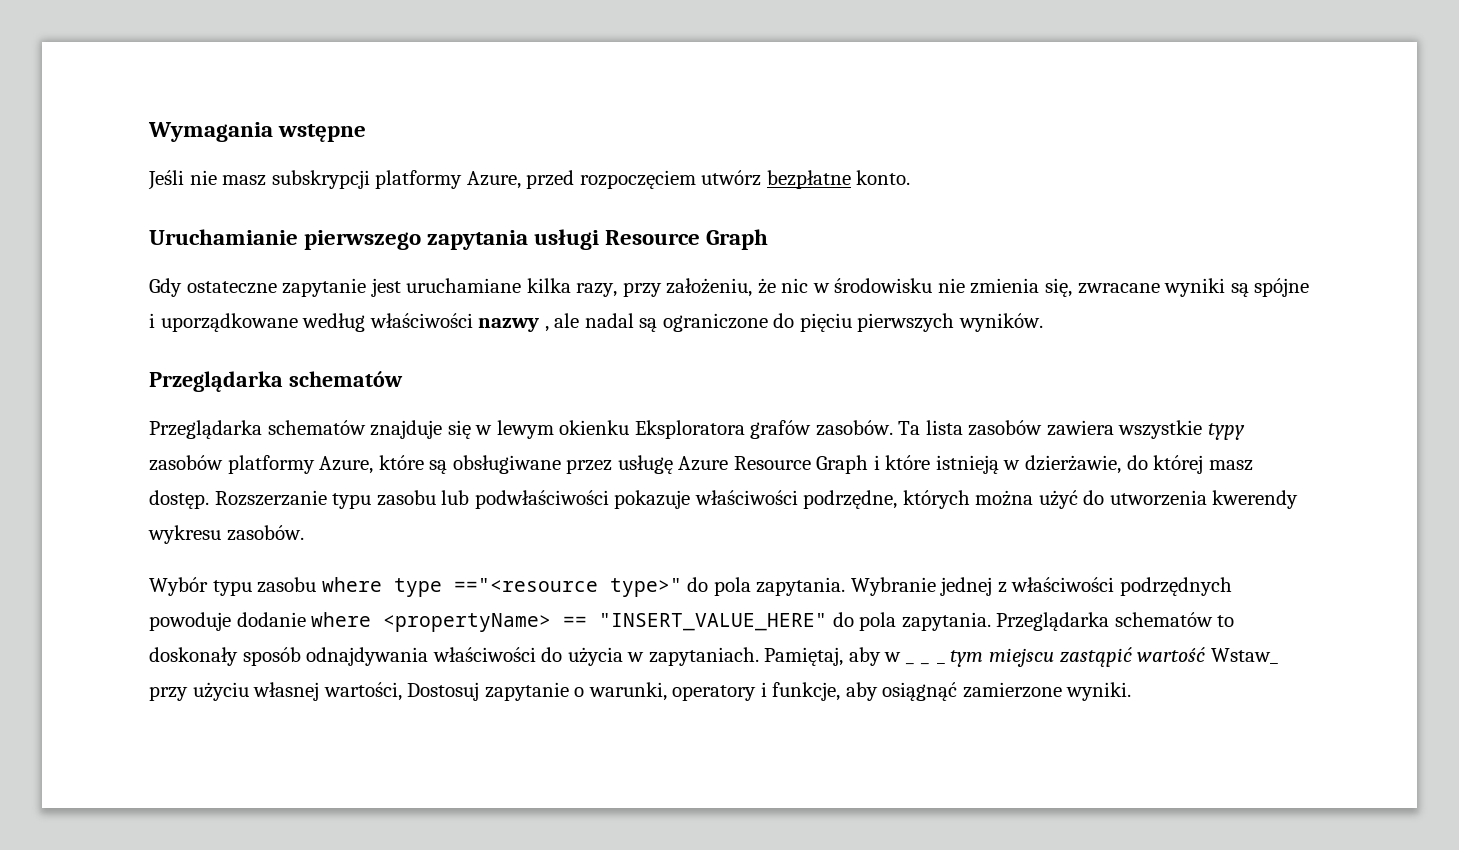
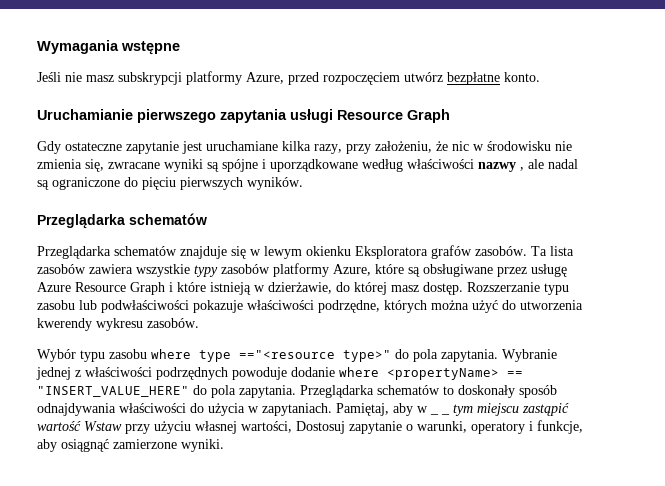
- Pamiętaj, aby w _ _ _ tym miejscu zastąpić wartość Wstaw_ przy użyciu własnej wartości, Dostosuj zapytanie o warunki, operatory i funkcje, aby osiągnąć zamierzone wyniki.
+ Pamiętaj, aby w _ _ tym miejscu zastąpić wartość Wstaw przy użyciu własnej wartości, Dostosuj zapytanie o warunki, operatory i funkcje, aby osiągnąć zamierzone wyniki.

